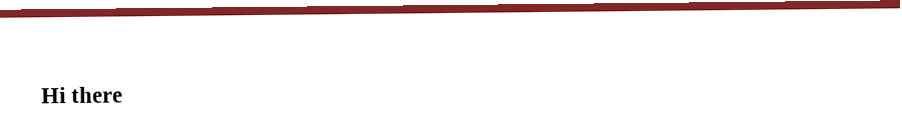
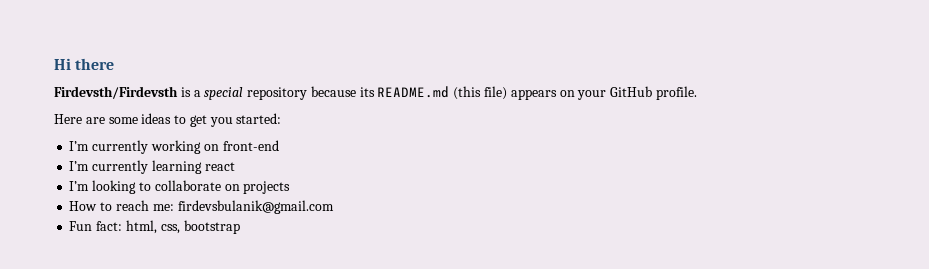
+ Firdevsth/Firdevsth is a special repository because its README.md (this file) appears on your GitHub profile.
+ Here are some ideas to get you started:
+ I’m currently working on front-end
+ I’m currently learning react
+ I’m looking to collaborate on projects
+ How to reach me: firdevsbulanik@gmail.com
+ Fun fact: html, css, bootstrap

